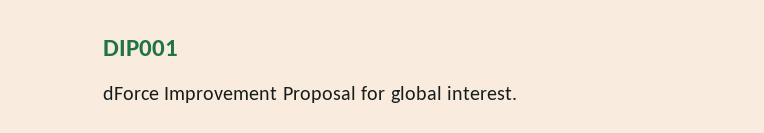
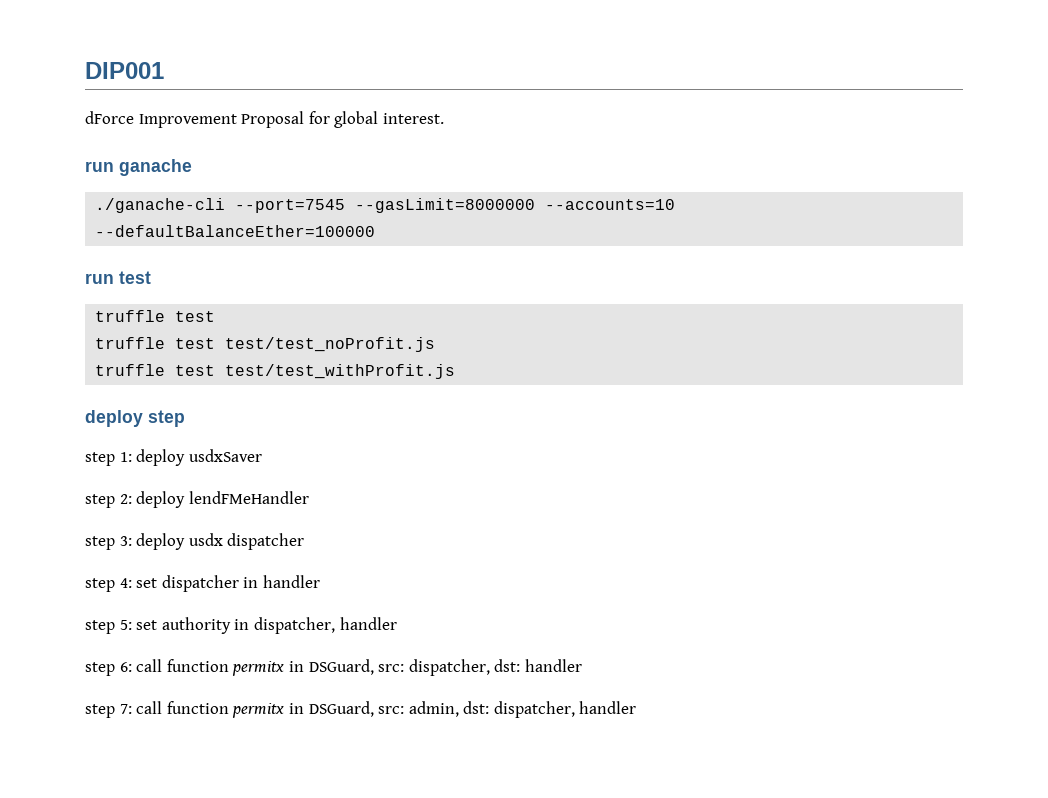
+ run ganache
+ ./ganache-cli --port=7545 --gasLimit=8000000 --accounts=10 --defaultBalanceEther=100000
+ run test
+ truffle test
+ truffle test test/test_noProfit.js
+ truffle test test/test_withProfit.js
+ deploy step
+ step 1: deploy usdxSaver
+ step 2: deploy lendFMeHandler
+ step 3: deploy usdx dispatcher
+ step 4: set dispatcher in handler
+ step 5: set authority in dispatcher, handler
+ step 6: call function permitx in DSGuard, src: dispatcher, dst: handler
+ step 7: call function permitx in DSGuard, src: admin, dst: dispatcher, handler

